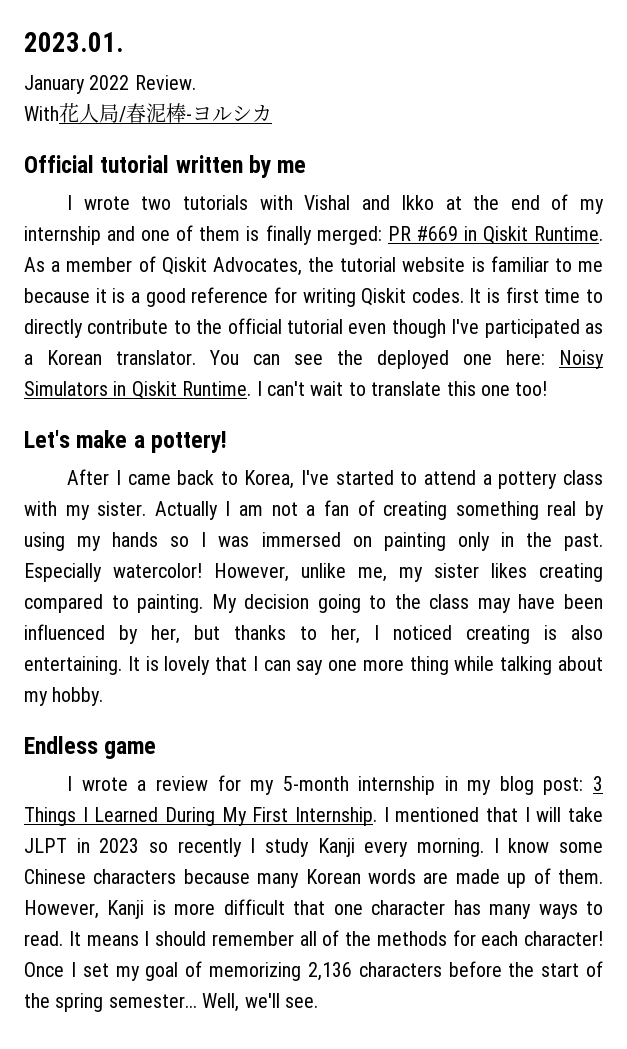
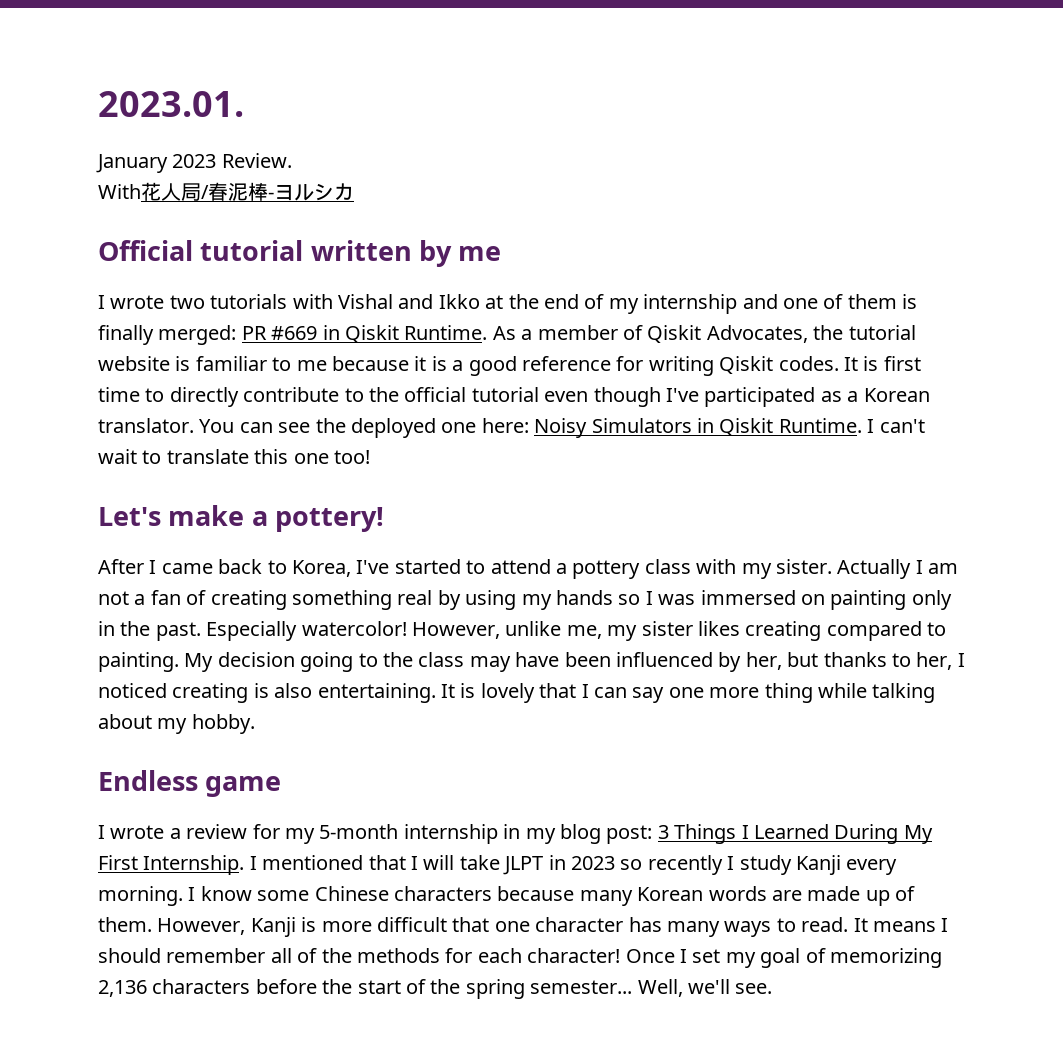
- January 2022 Review.
+ January 2023 Review.

